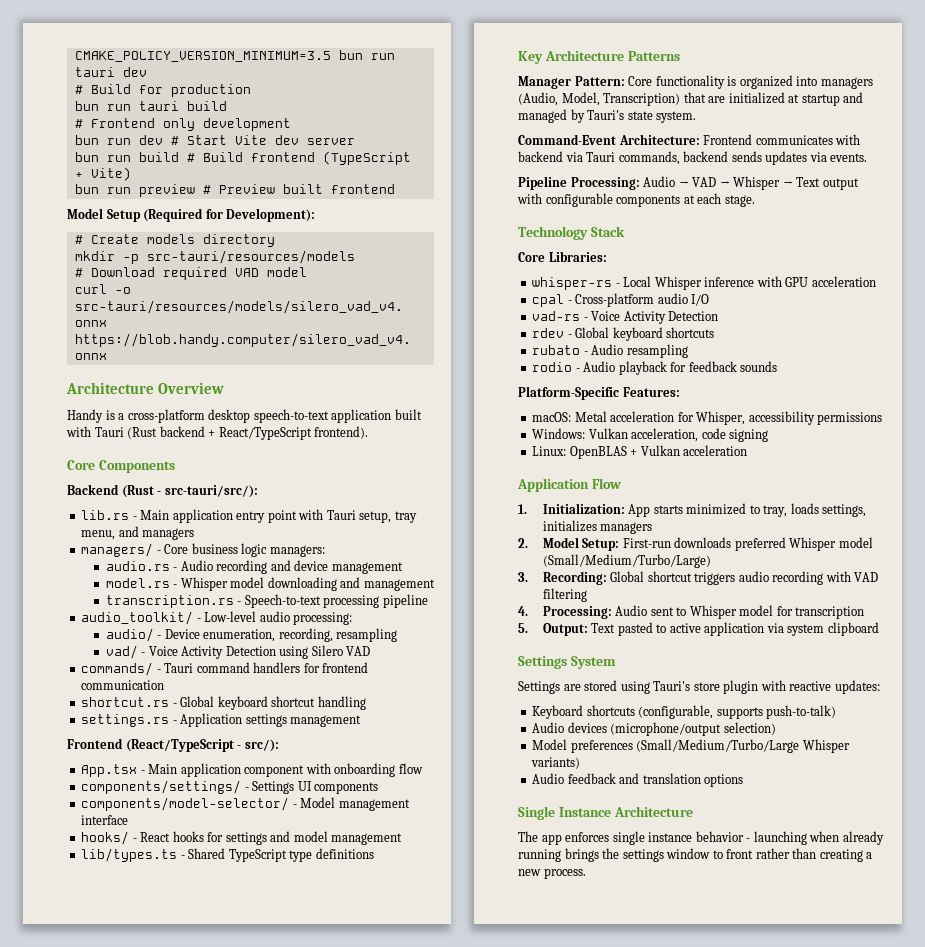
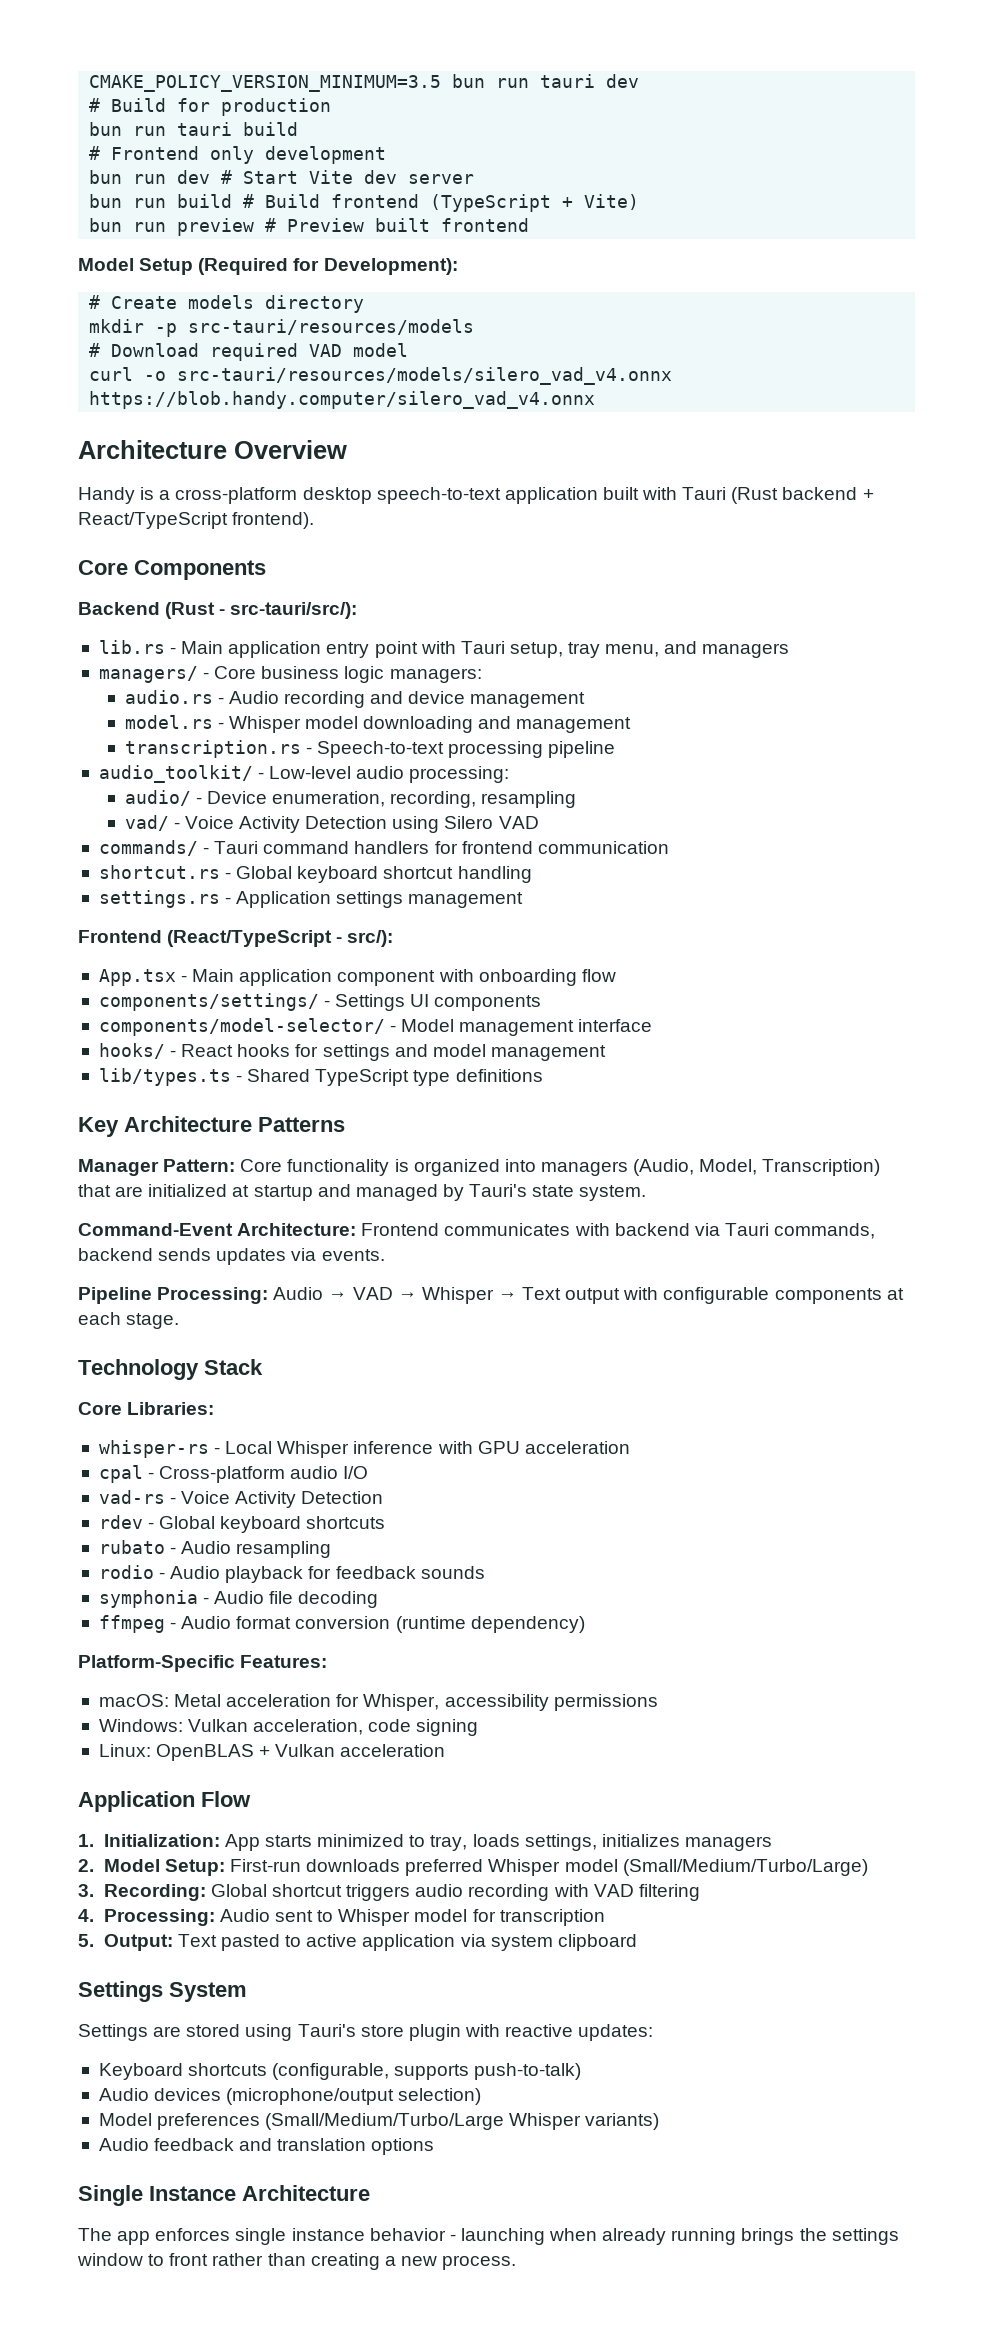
+ symphonia - Audio file decoding
+ ffmpeg - Audio format conversion (runtime dependency)

